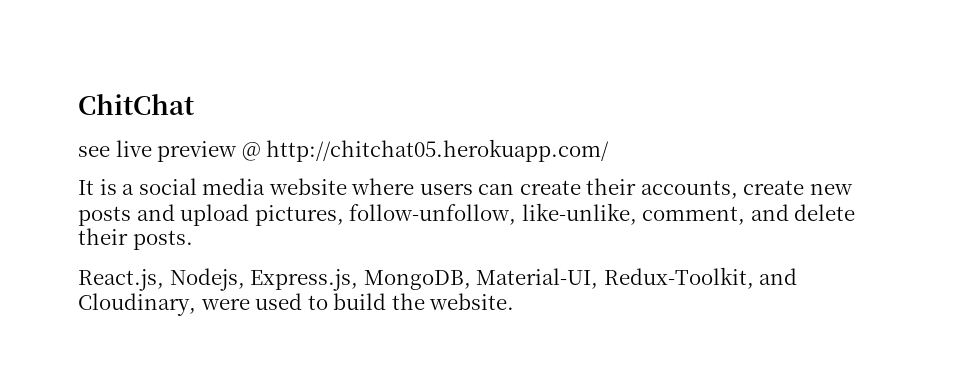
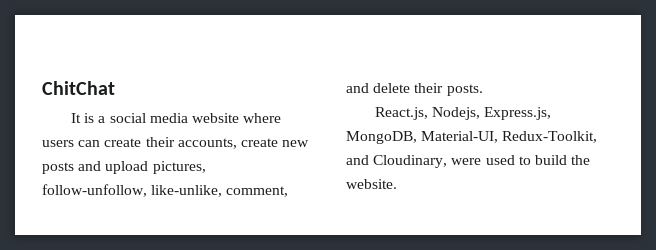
- see live preview @ http://chitchat05.herokuapp.com/

